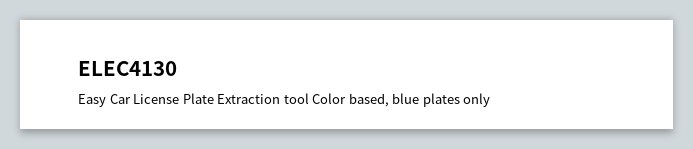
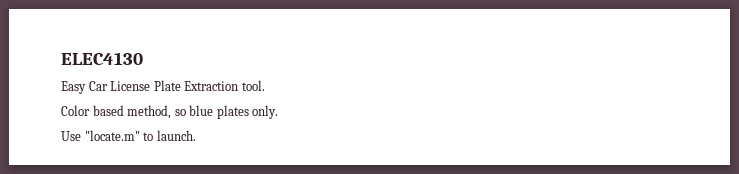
- Easy Car License Plate Extraction tool Color based, blue plates only
+ Easy Car License Plate Extraction tool.
+ Color based method, so blue plates only.
+ Use "locate.m" to launch.

